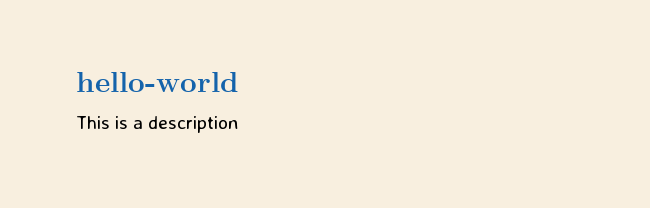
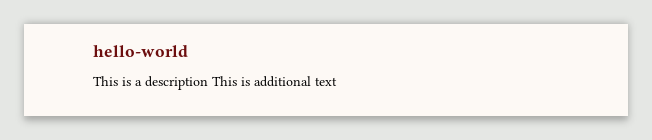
- This is a description
+ This is a description This is additional text

